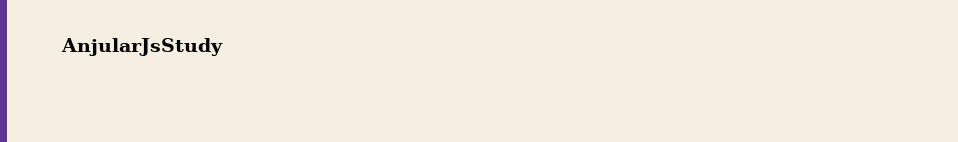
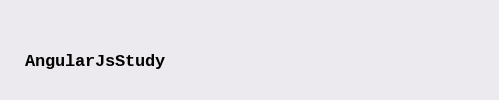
- AnjularJsStudy
+ AngularJsStudy

